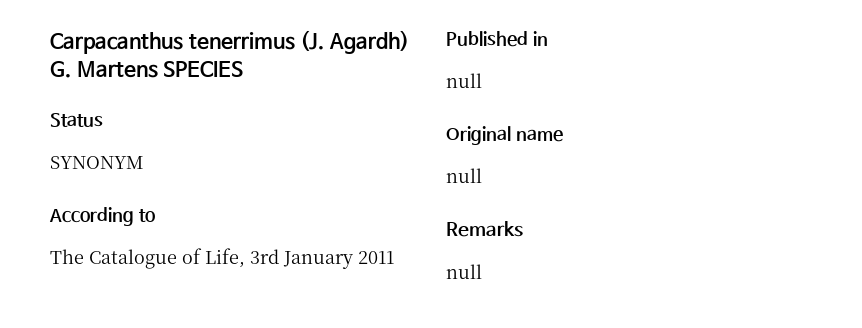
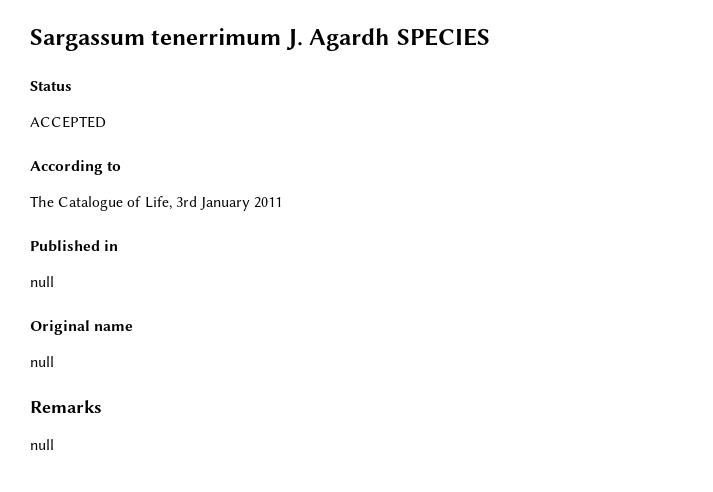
- Carpacanthus tenerrimus (J. Agardh) G. Martens SPECIES
+ Sargassum tenerrimum J. Agardh SPECIES
- SYNONYM
+ ACCEPTED

